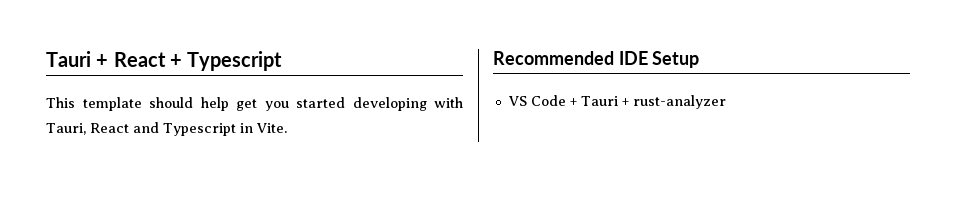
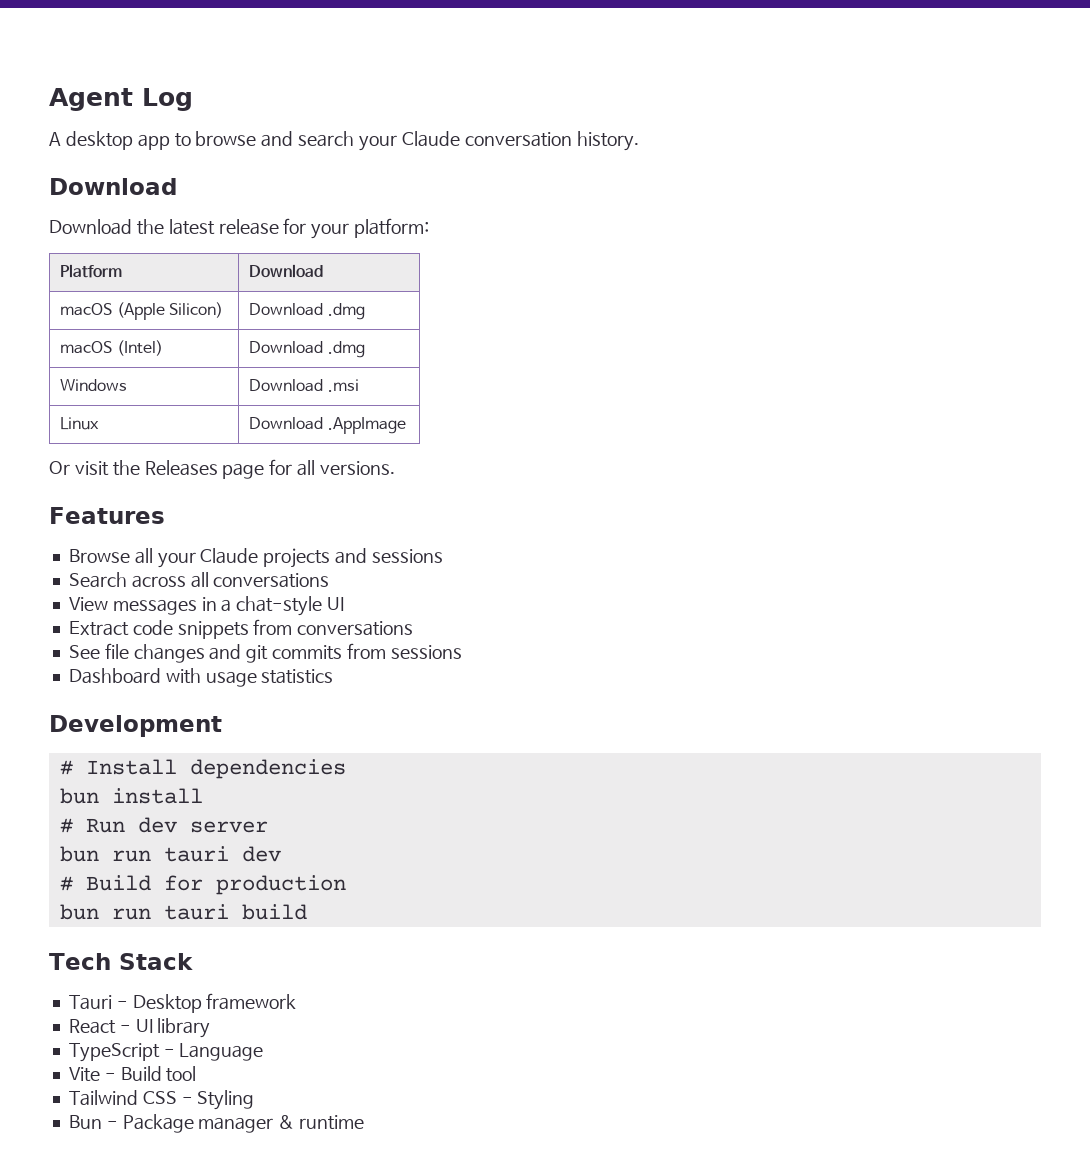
- Tauri + React + Typescript
- This template should help get you started developing with Tauri, React and Typescript in Vite.
- Recommended IDE Setup
- VS Code + Tauri + rust-analyzer
+ Agent Log
+ A desktop app to browse and search your Claude conversation history.
+ Download
+ Download the latest release for your platform:
+ Platform | Download
+ macOS (Apple Silicon) | Download .dmg
+ macOS (Intel) | Download .dmg
+ Windows | Download .msi
+ Linux | Download .AppImage
+ Or visit the Releases page for all versions.
+ Features
+ Browse all your Claude projects and sessions
+ Search across all conversations
+ View messages in a chat-style UI
+ Extract code snippets from conversations
+ See file changes and git commits from sessions
+ Dashboard with usage statistics
+ Development
+ # Install dependencies
+ bun install
+ # Run dev server
+ bun run tauri dev
+ # Build for production
+ bun run tauri build
+ Tech Stack
+ Tauri - Desktop framework
+ React - UI library
+ TypeScript - Language
+ Vite - Build tool
+ Tailwind CSS - Styling
+ Bun - Package manager & runtime

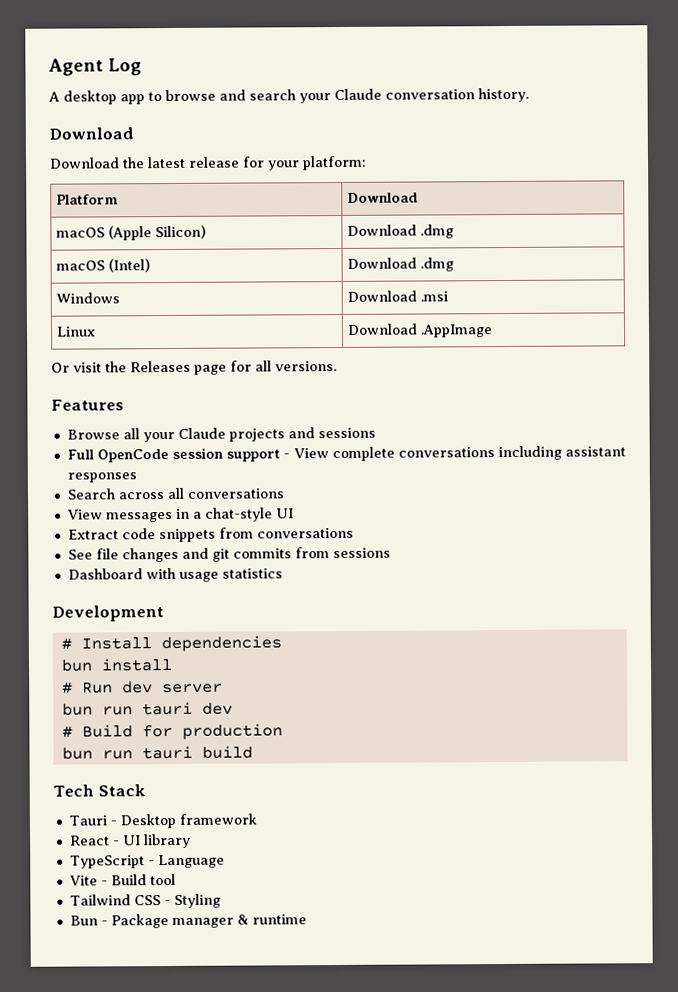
+ Full OpenCode session support - View complete conversations including assistant responses

